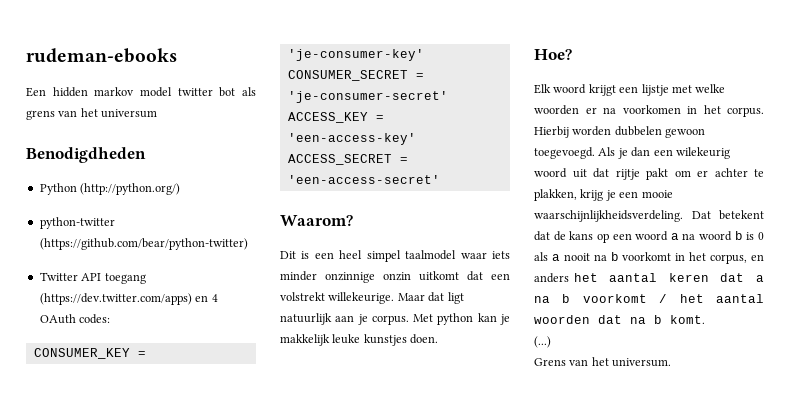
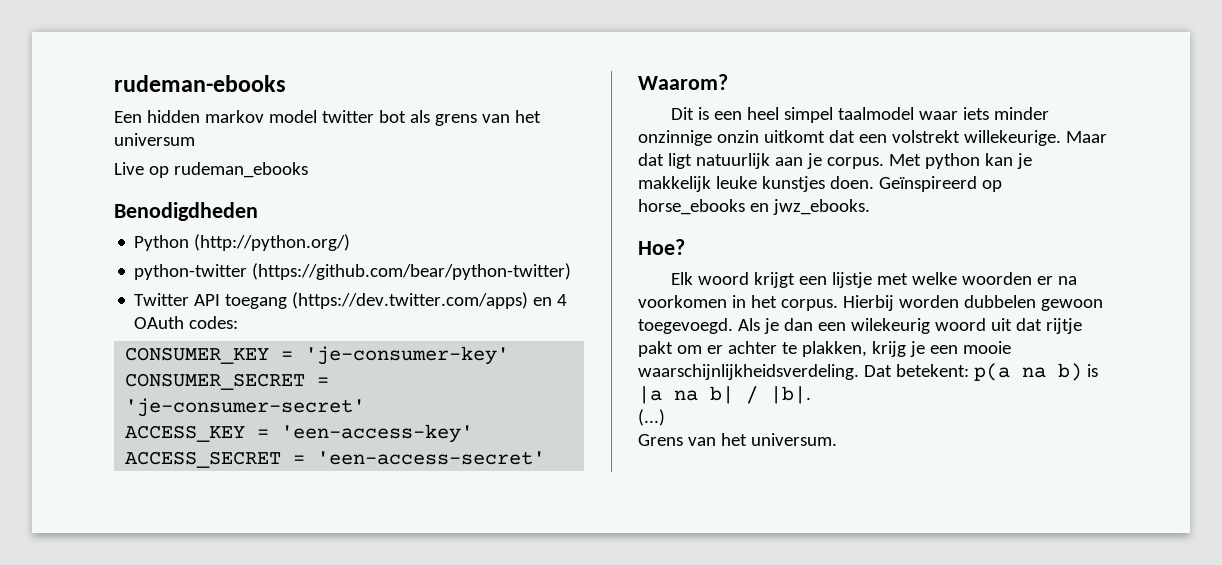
+ Live op rudeman_ebooks
+ Geïnspireerd op horse_ebooks en jwz_ebooks.
- Dat betekent dat de kans op een woord a na woord b is 0 als a nooit na b voorkomt in het corpus, en anders het aantal keren dat a na b voorkomt / het aantal woorden dat na b komt.
+ Dat betekent: p(a na b) is |a na b| / |b|.

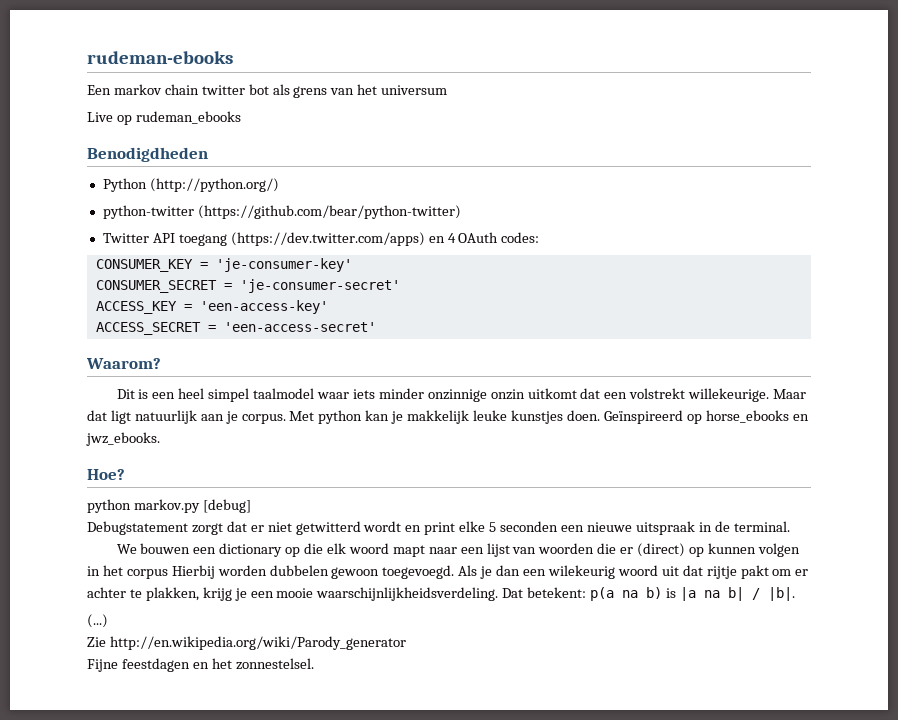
- Een hidden markov model twitter bot als grens van het universum
+ Een markov chain twitter bot als grens van het universum
- Elk woord krijgt een lijstje met welke woorden er na voorkomen in het corpus. Hierbij worden dubbelen gewoon toegevoegd.
+ python markov.py [debug]
+ Debugstatement zorgt dat er niet getwitterd wordt en print elke 5 seconden een nieuwe uitspraak in de terminal.
+ We bouwen een dictionary op die elk woord mapt naar een lijst van woorden die er (direct) op kunnen volgen in het corpus Hierbij worden dubbelen gewoon toegevoegd.
- Grens van het universum.
+ Zie http://en.wikipedia.org/wiki/Parody_generator
+ Fijne feestdagen en het zonnestelsel.

